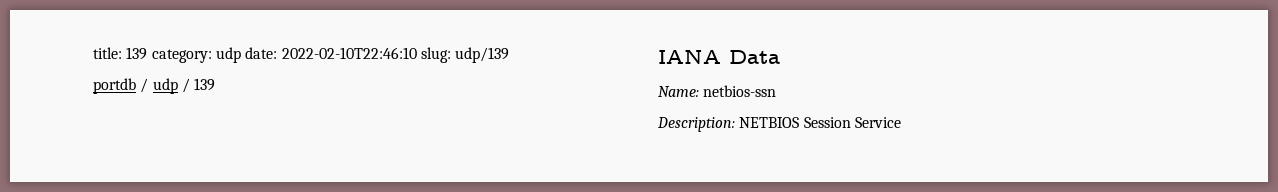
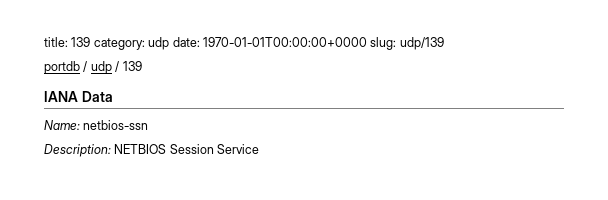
- title: 139 category: udp date: 2022-02-10T22:46:10 slug: udp/139
+ title: 139 category: udp date: 1970-01-01T00:00:00+0000 slug: udp/139

